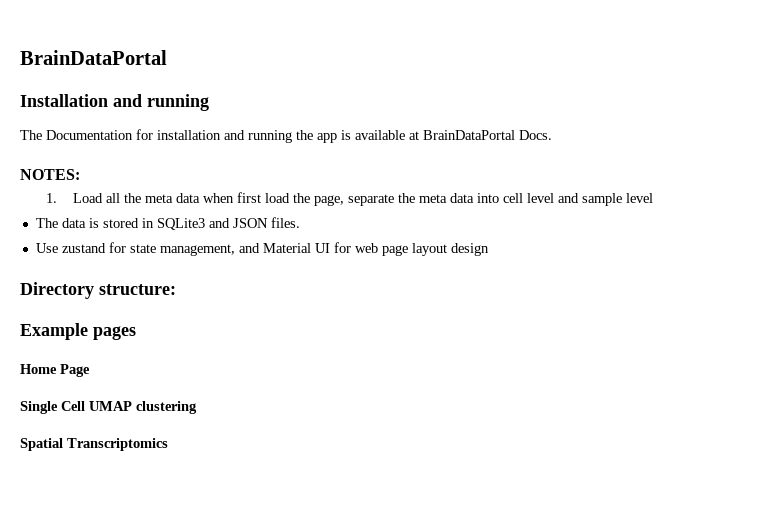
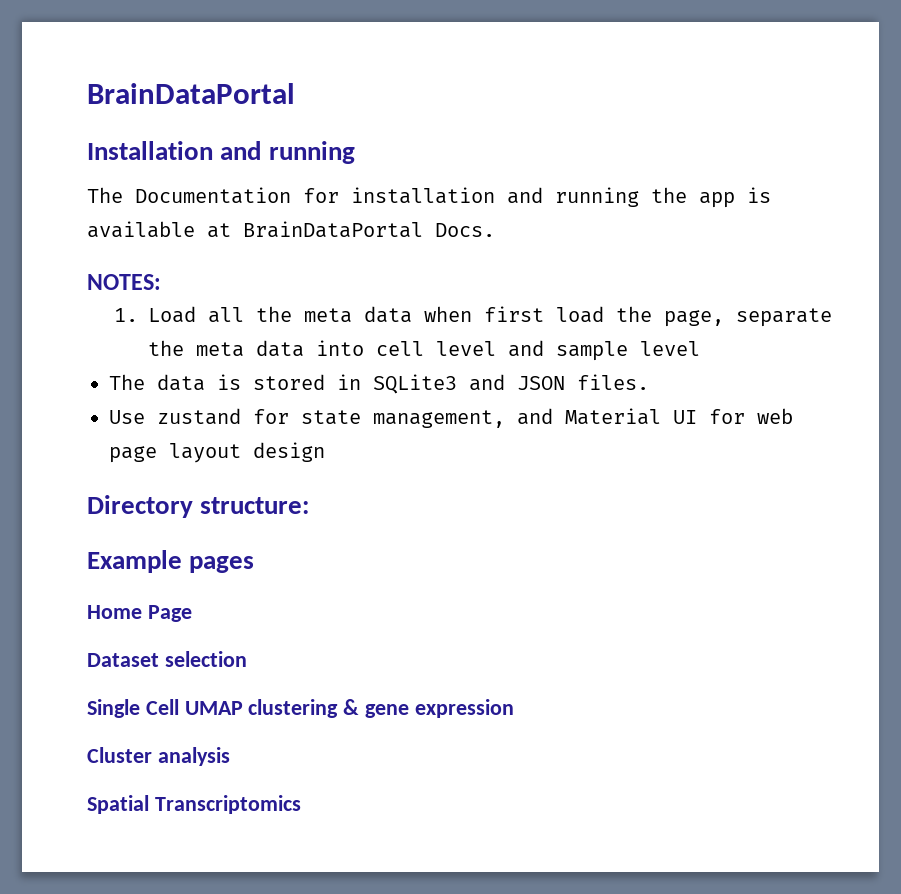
+ Dataset selection
- Single Cell UMAP clustering
+ Single Cell UMAP clustering & gene expression
+ Cluster analysis

